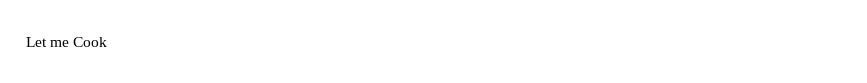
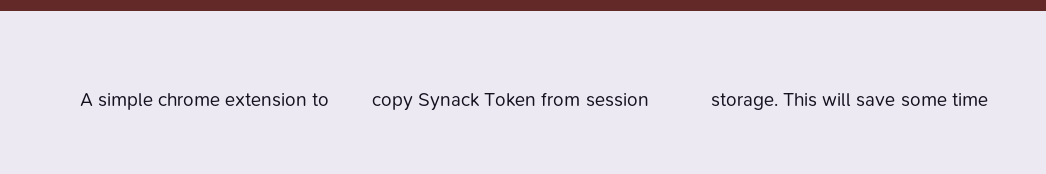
- Let me Cook
+ A simple chrome extension to copy Synack Token from session storage. This will save some time

